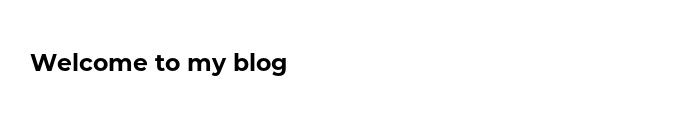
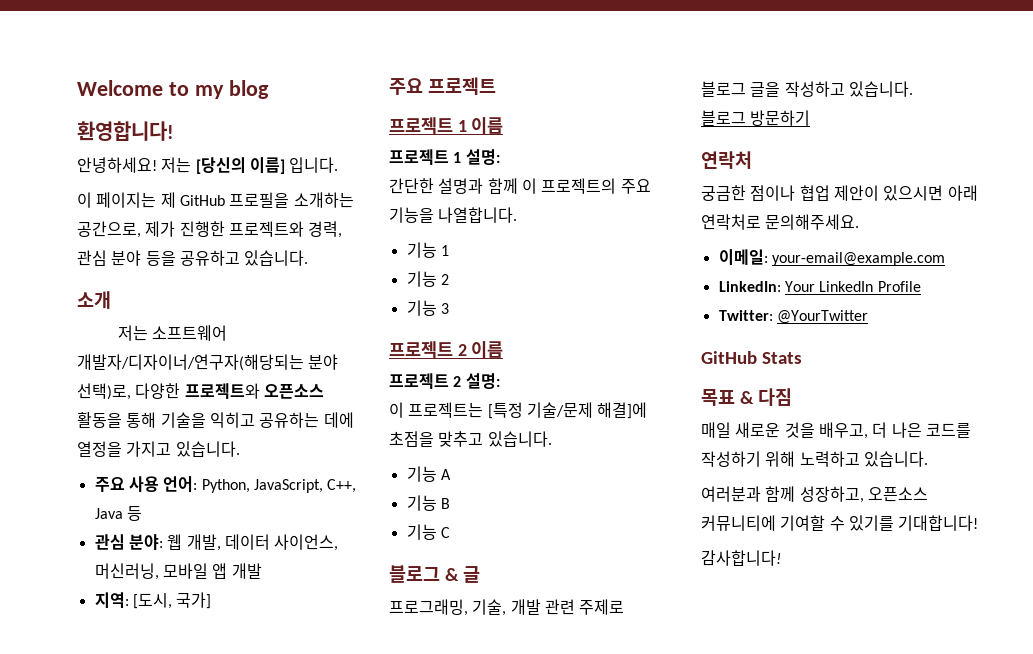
+ 환영합니다!
+ 안녕하세요! 저는 [당신의 이름] 입니다.
+ 이 페이지는 제 GitHub 프로필을 소개하는 공간으로, 제가 진행한 프로젝트와 경력, 관심 분야 등을 공유하고 있습니다.
+ 소개
+ 저는 소프트웨어 개발자/디자이너/연구자(해당되는 분야 선택)로, 다양한 프로젝트와 오픈소스 활동을 통해 기술을 익히고 공유하는 데에 열정을 가지고 있습니다.
+ 주요 사용 언어: Python, JavaScript, C++, Java 등
+ 관심 분야: 웹 개발, 데이터 사이언스, 머신러닝, 모바일 앱 개발
+ 지역: [도시, 국가]
+ 주요 프로젝트
+ 프로젝트 1 이름
+ 프로젝트 1 설명:
+ 간단한 설명과 함께 이 프로젝트의 주요 기능을 나열합니다.
+ 기능 1
+ 기능 2
+ 기능 3
+ 프로젝트 2 이름
+ 프로젝트 2 설명:
+ 이 프로젝트는 [특정 기술/문제 해결]에 초점을 맞추고 있습니다.
+ 기능 A
+ 기능 B
+ 기능 C
+ 블로그 & 글
+ 프로그래밍, 기술, 개발 관련 주제로 블로그 글을 작성하고 있습니다.
+ 블로그 방문하기
+ 연락처
+ 궁금한 점이나 협업 제안이 있으시면 아래 연락처로 문의해주세요.
+ 이메일: your-email@example.com
+ LinkedIn: Your LinkedIn Profile
+ Twitter: @YourTwitter
+ GitHub Stats
+ 목표 & 다짐
+ 매일 새로운 것을 배우고, 더 나은 코드를 작성하기 위해 노력하고 있습니다.
+ 여러분과 함께 성장하고, 오픈소스 커뮤니티에 기여할 수 있기를 기대합니다!
+ 감사합니다!

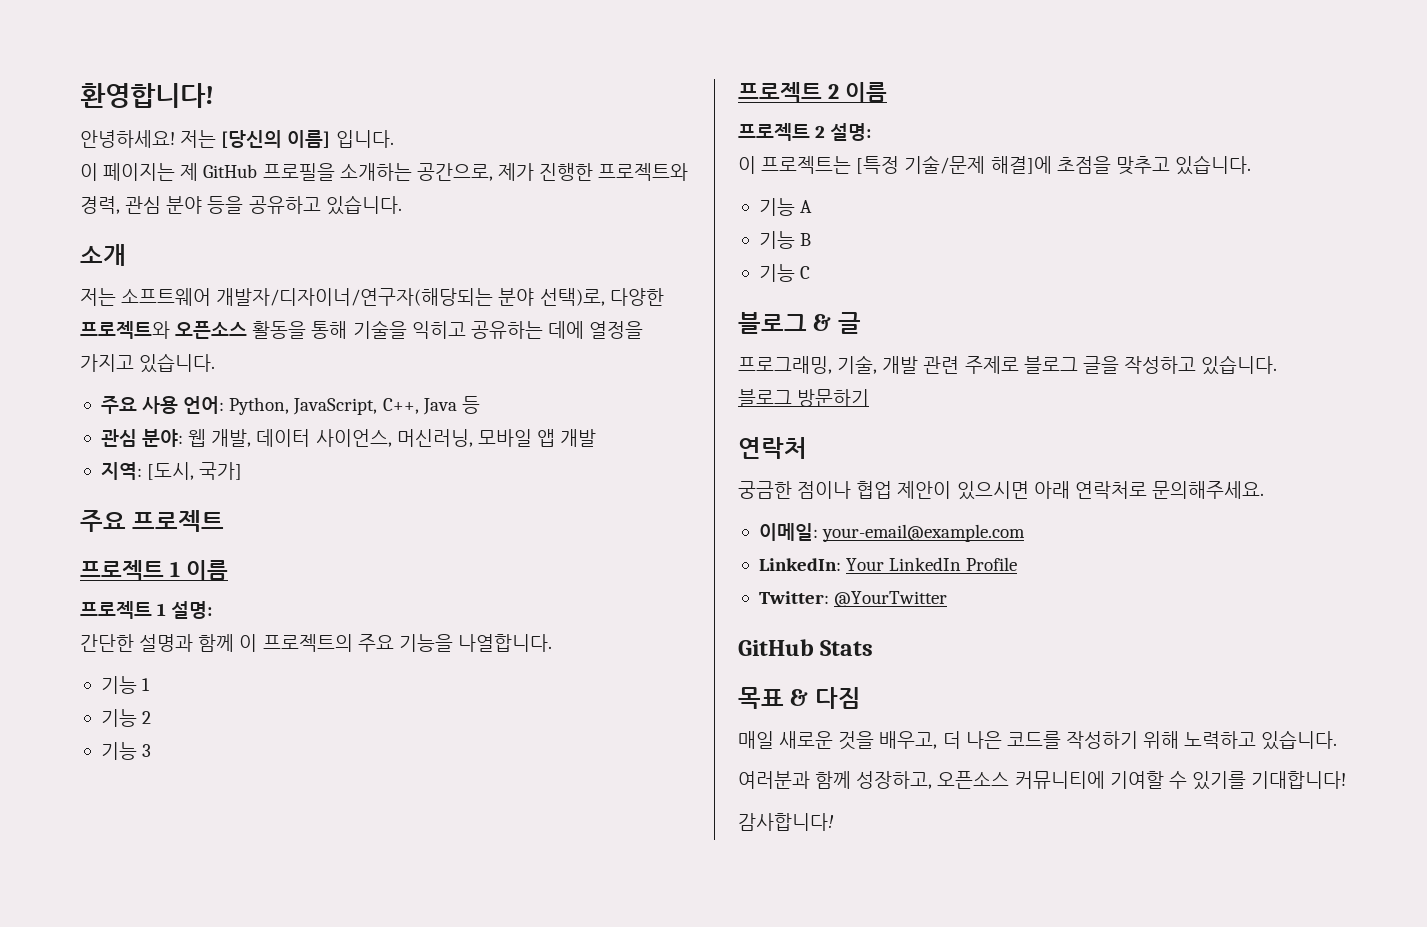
- Welcome to my blog

